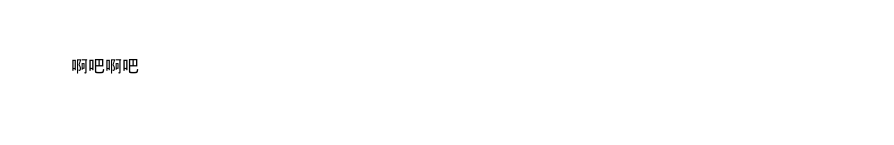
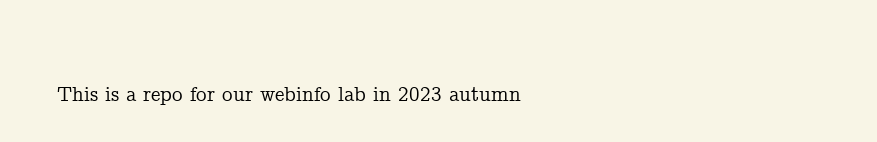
- 啊吧啊吧
+ This is a repo for our webinfo lab in 2023 autumn

